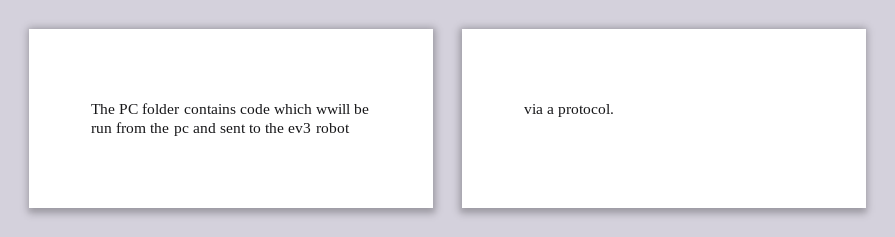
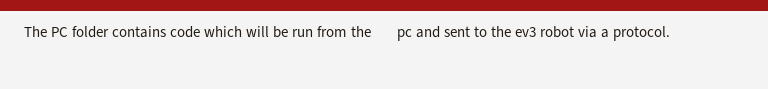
- The PC folder contains code which wwill be run from the pc and sent to the ev3 robot via a protocol.
+ The PC folder contains code which will be run from the pc and sent to the ev3 robot via a protocol.

